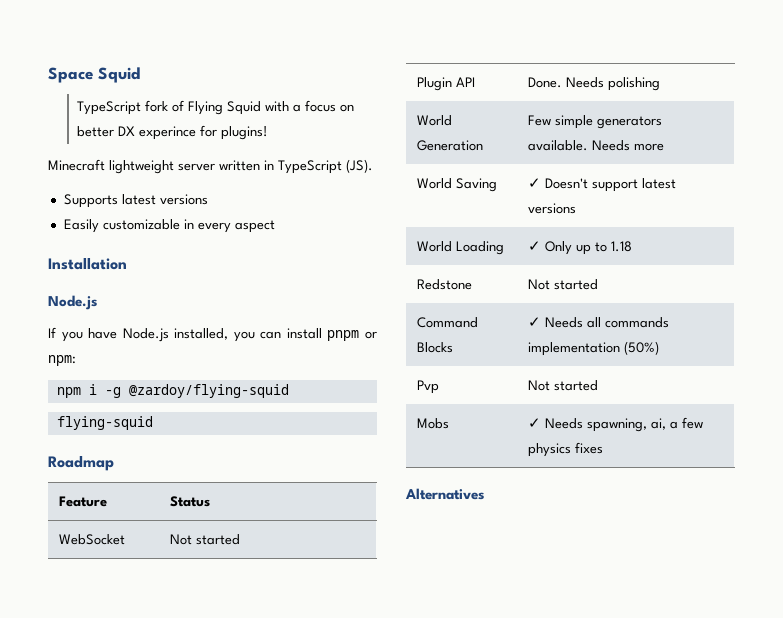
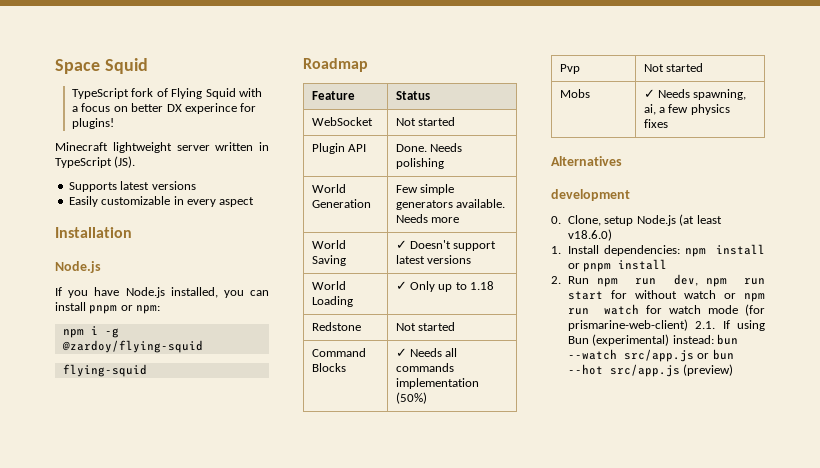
+ development
+ 0. Clone, setup Node.js (at least v18.6.0)
+ 1. Install dependencies: npm install or pnpm install
+ 2. Run npm run dev, npm run start for without watch or npm run watch for watch mode (for prismarine-web-client) 2.1. If using Bun (experimental) instead: bun --watch src/app.js or bun --hot src/app.js (preview)

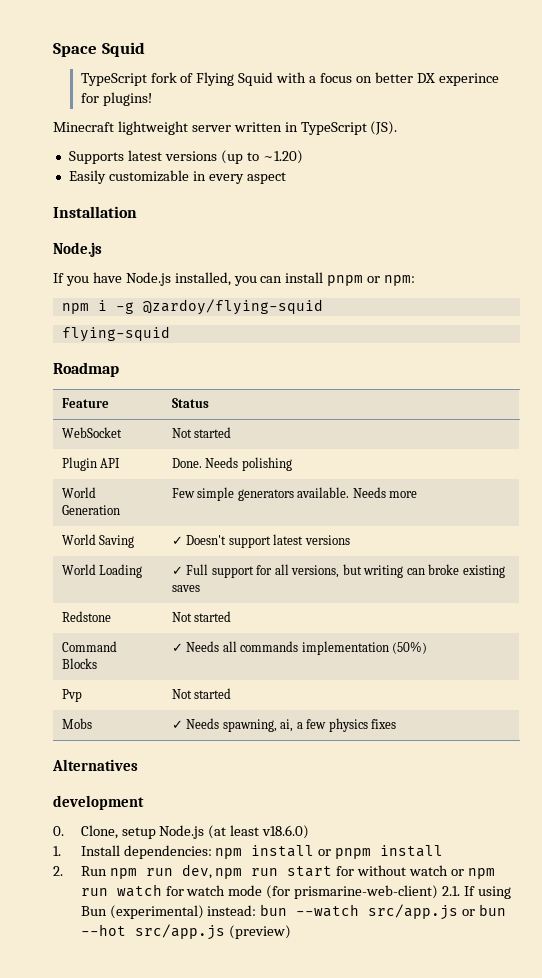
- Supports latest versions
+ Supports latest versions (up to ~1.20)
- World Loading | ✓ Only up to 1.18
+ World Loading | ✓ Full support for all versions, but writing can broke existing saves

